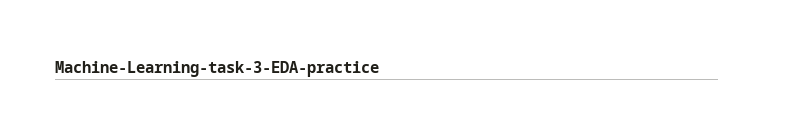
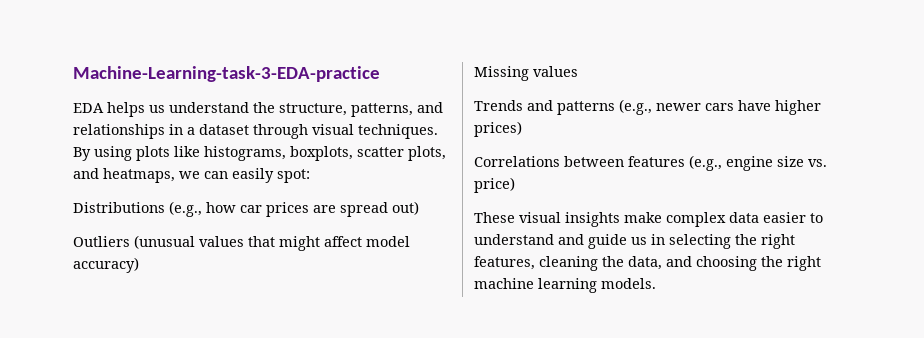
+ EDA helps us understand the structure, patterns, and relationships in a dataset through visual techniques. By using plots like histograms, boxplots, scatter plots, and heatmaps, we can easily spot:
+ Distributions (e.g., how car prices are spread out)
+ Outliers (unusual values that might affect model accuracy)
+ Missing values
+ Trends and patterns (e.g., newer cars have higher prices)
+ Correlations between features (e.g., engine size vs. price)
+ These visual insights make complex data easier to understand and guide us in selecting the right features, cleaning the data, and choosing the right machine learning models.

